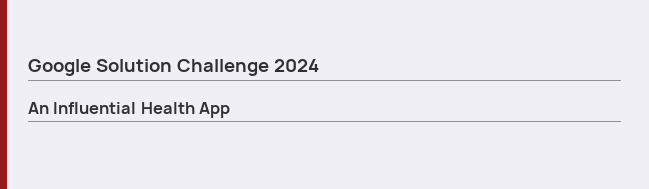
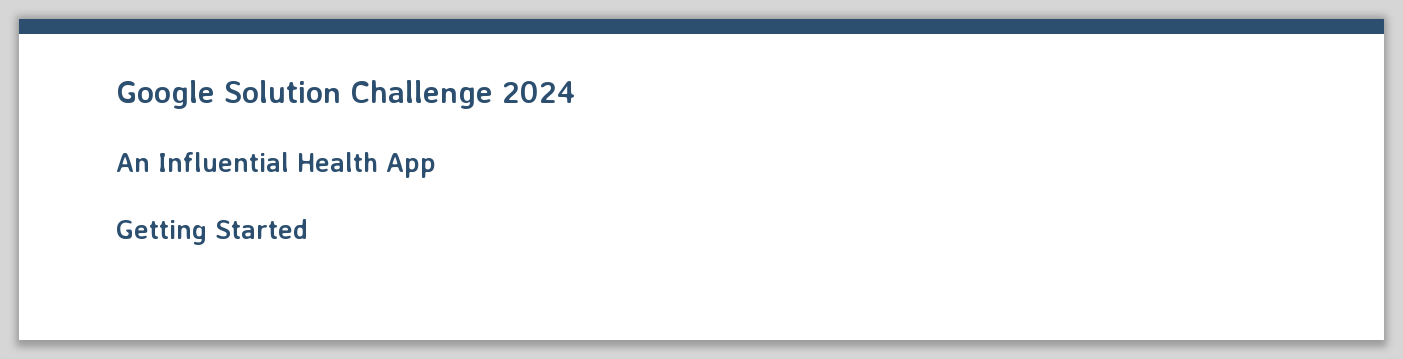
+ Getting Started

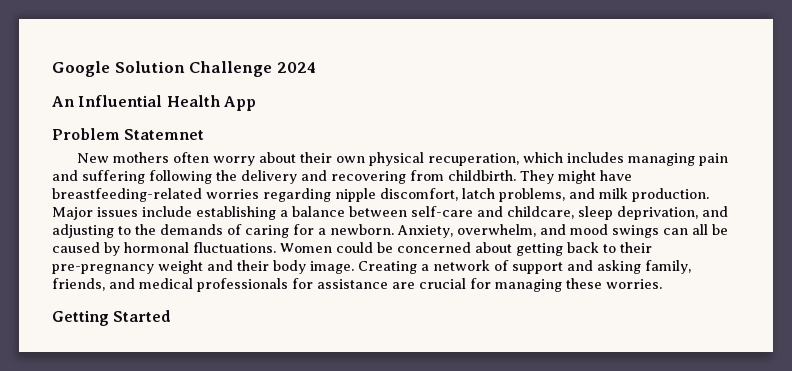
+ Problem Statemnet
+ New mothers often worry about their own physical recuperation, which includes managing pain and suffering following the delivery and recovering from childbirth. They might have breastfeeding-related worries regarding nipple discomfort, latch problems, and milk production. Major issues include establishing a balance between self-care and childcare, sleep deprivation, and adjusting to the demands of caring for a newborn. Anxiety, overwhelm, and mood swings can all be caused by hormonal fluctuations. Women could be concerned about getting back to their pre-pregnancy weight and their body image. Creating a network of support and asking family, friends, and medical professionals for assistance are crucial for managing these worries.

